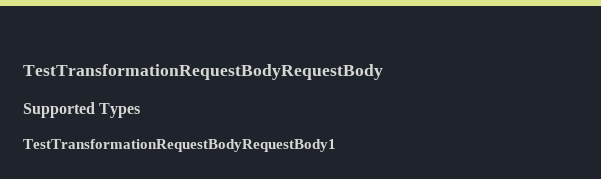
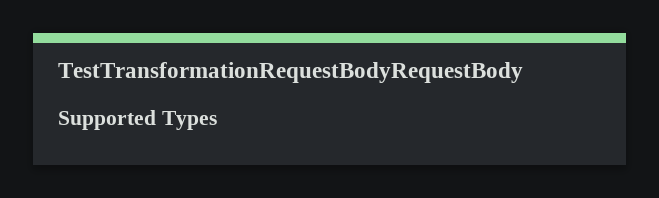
- TestTransformationRequestBodyRequestBody1

